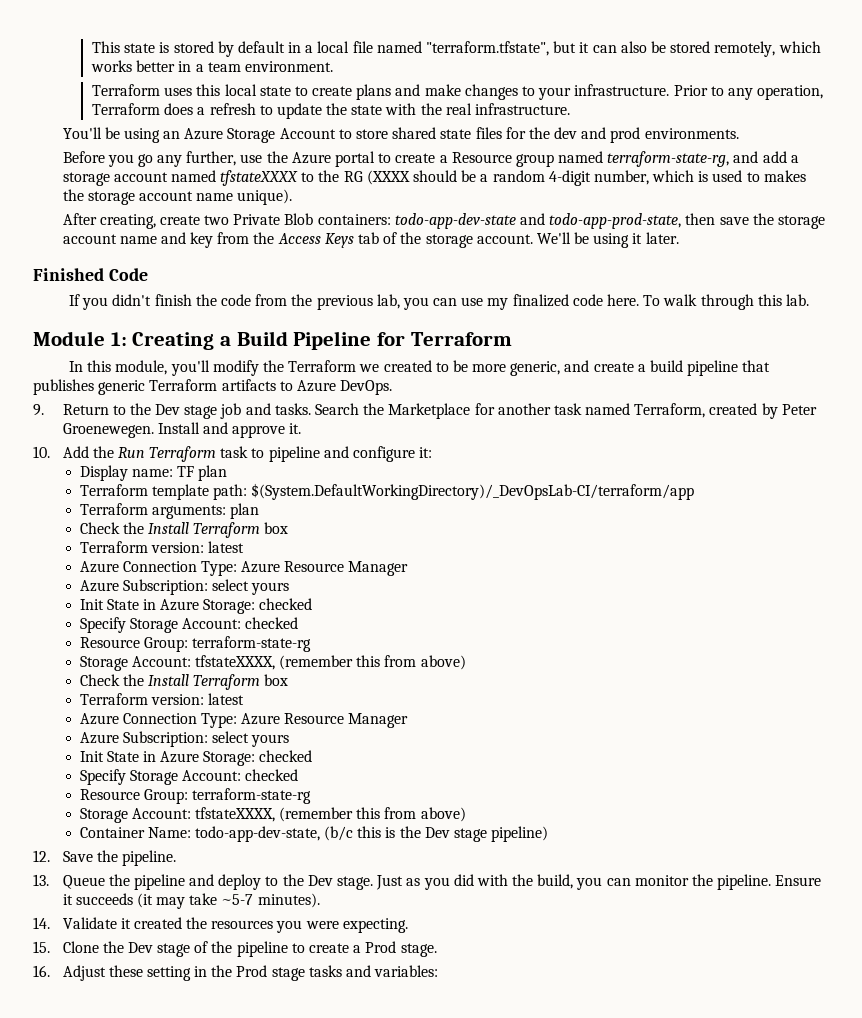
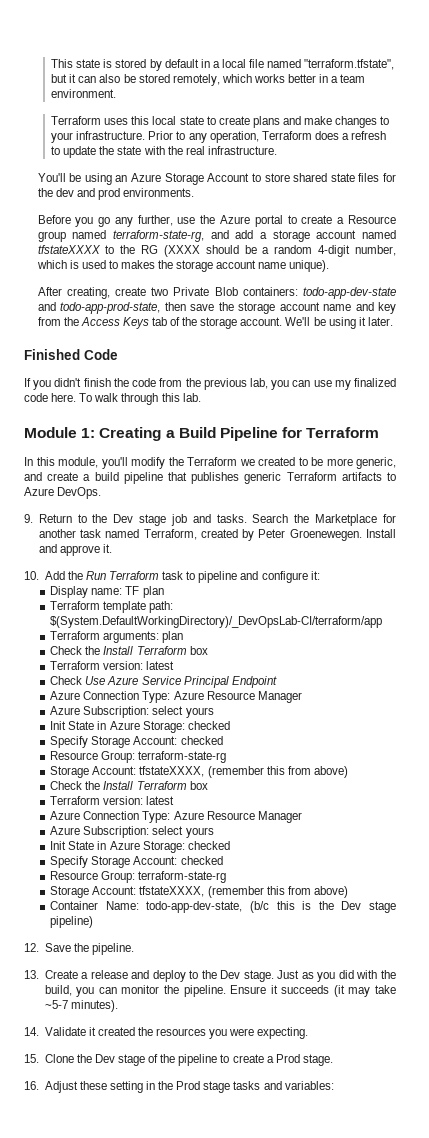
+ Check Use Azure Service Principal Endpoint
- 13. Queue the pipeline and deploy to the Dev stage.
+ 13. Create a release and deploy to the Dev stage.

